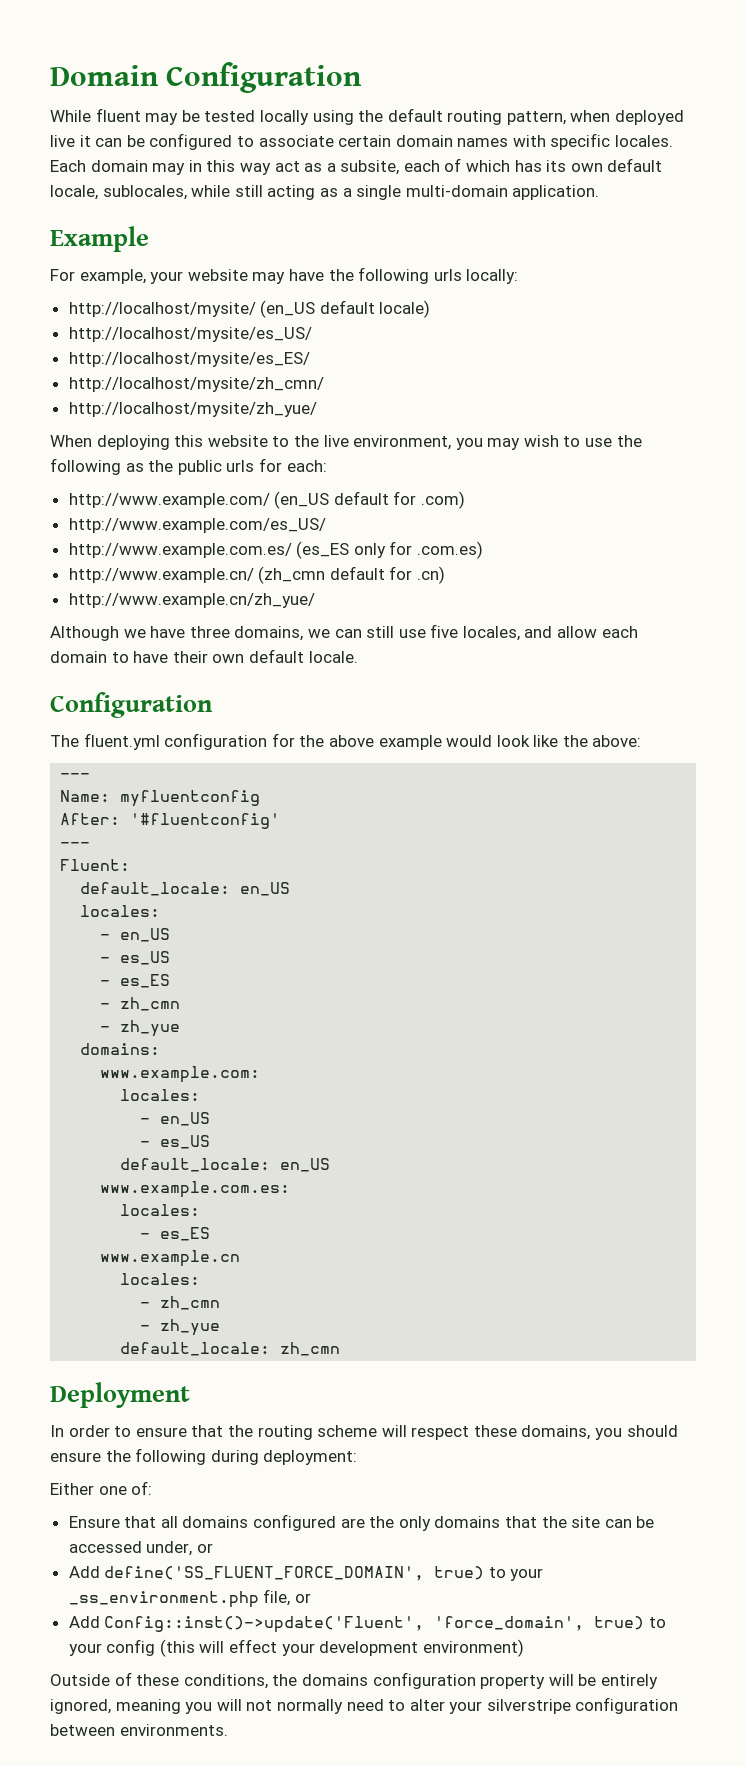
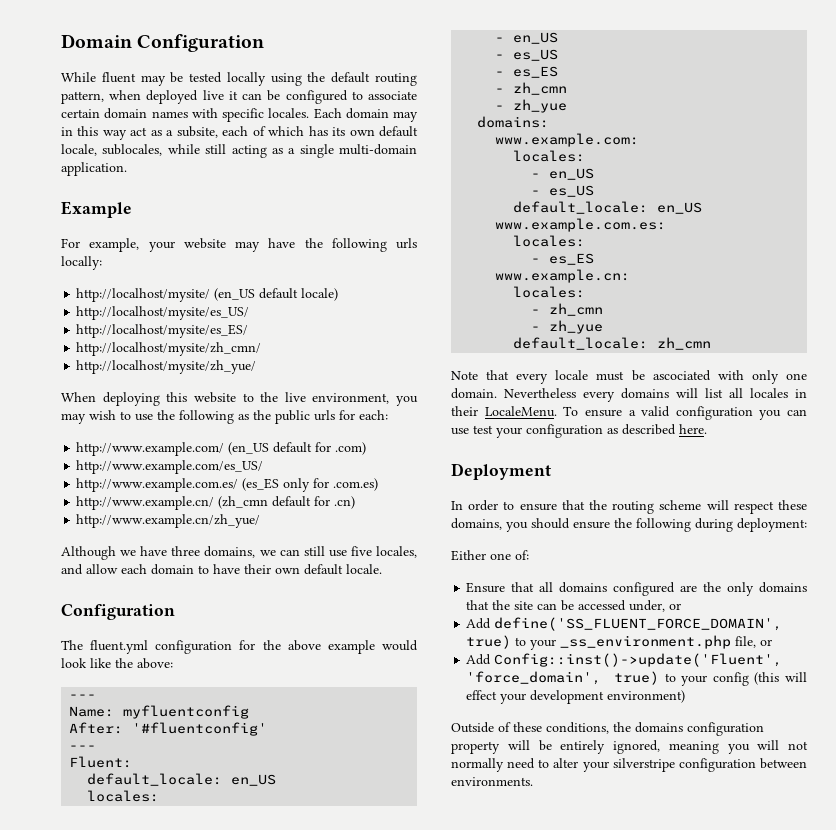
- www.example.cn
+ www.example.cn:
+ Note that every locale must be ascociated with only one domain. Nevertheless every domains will list all locales in their LocaleMenu. To ensure a valid configuration you can use test your configuration as described here.

